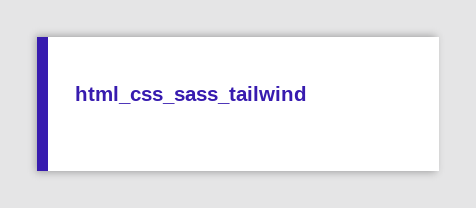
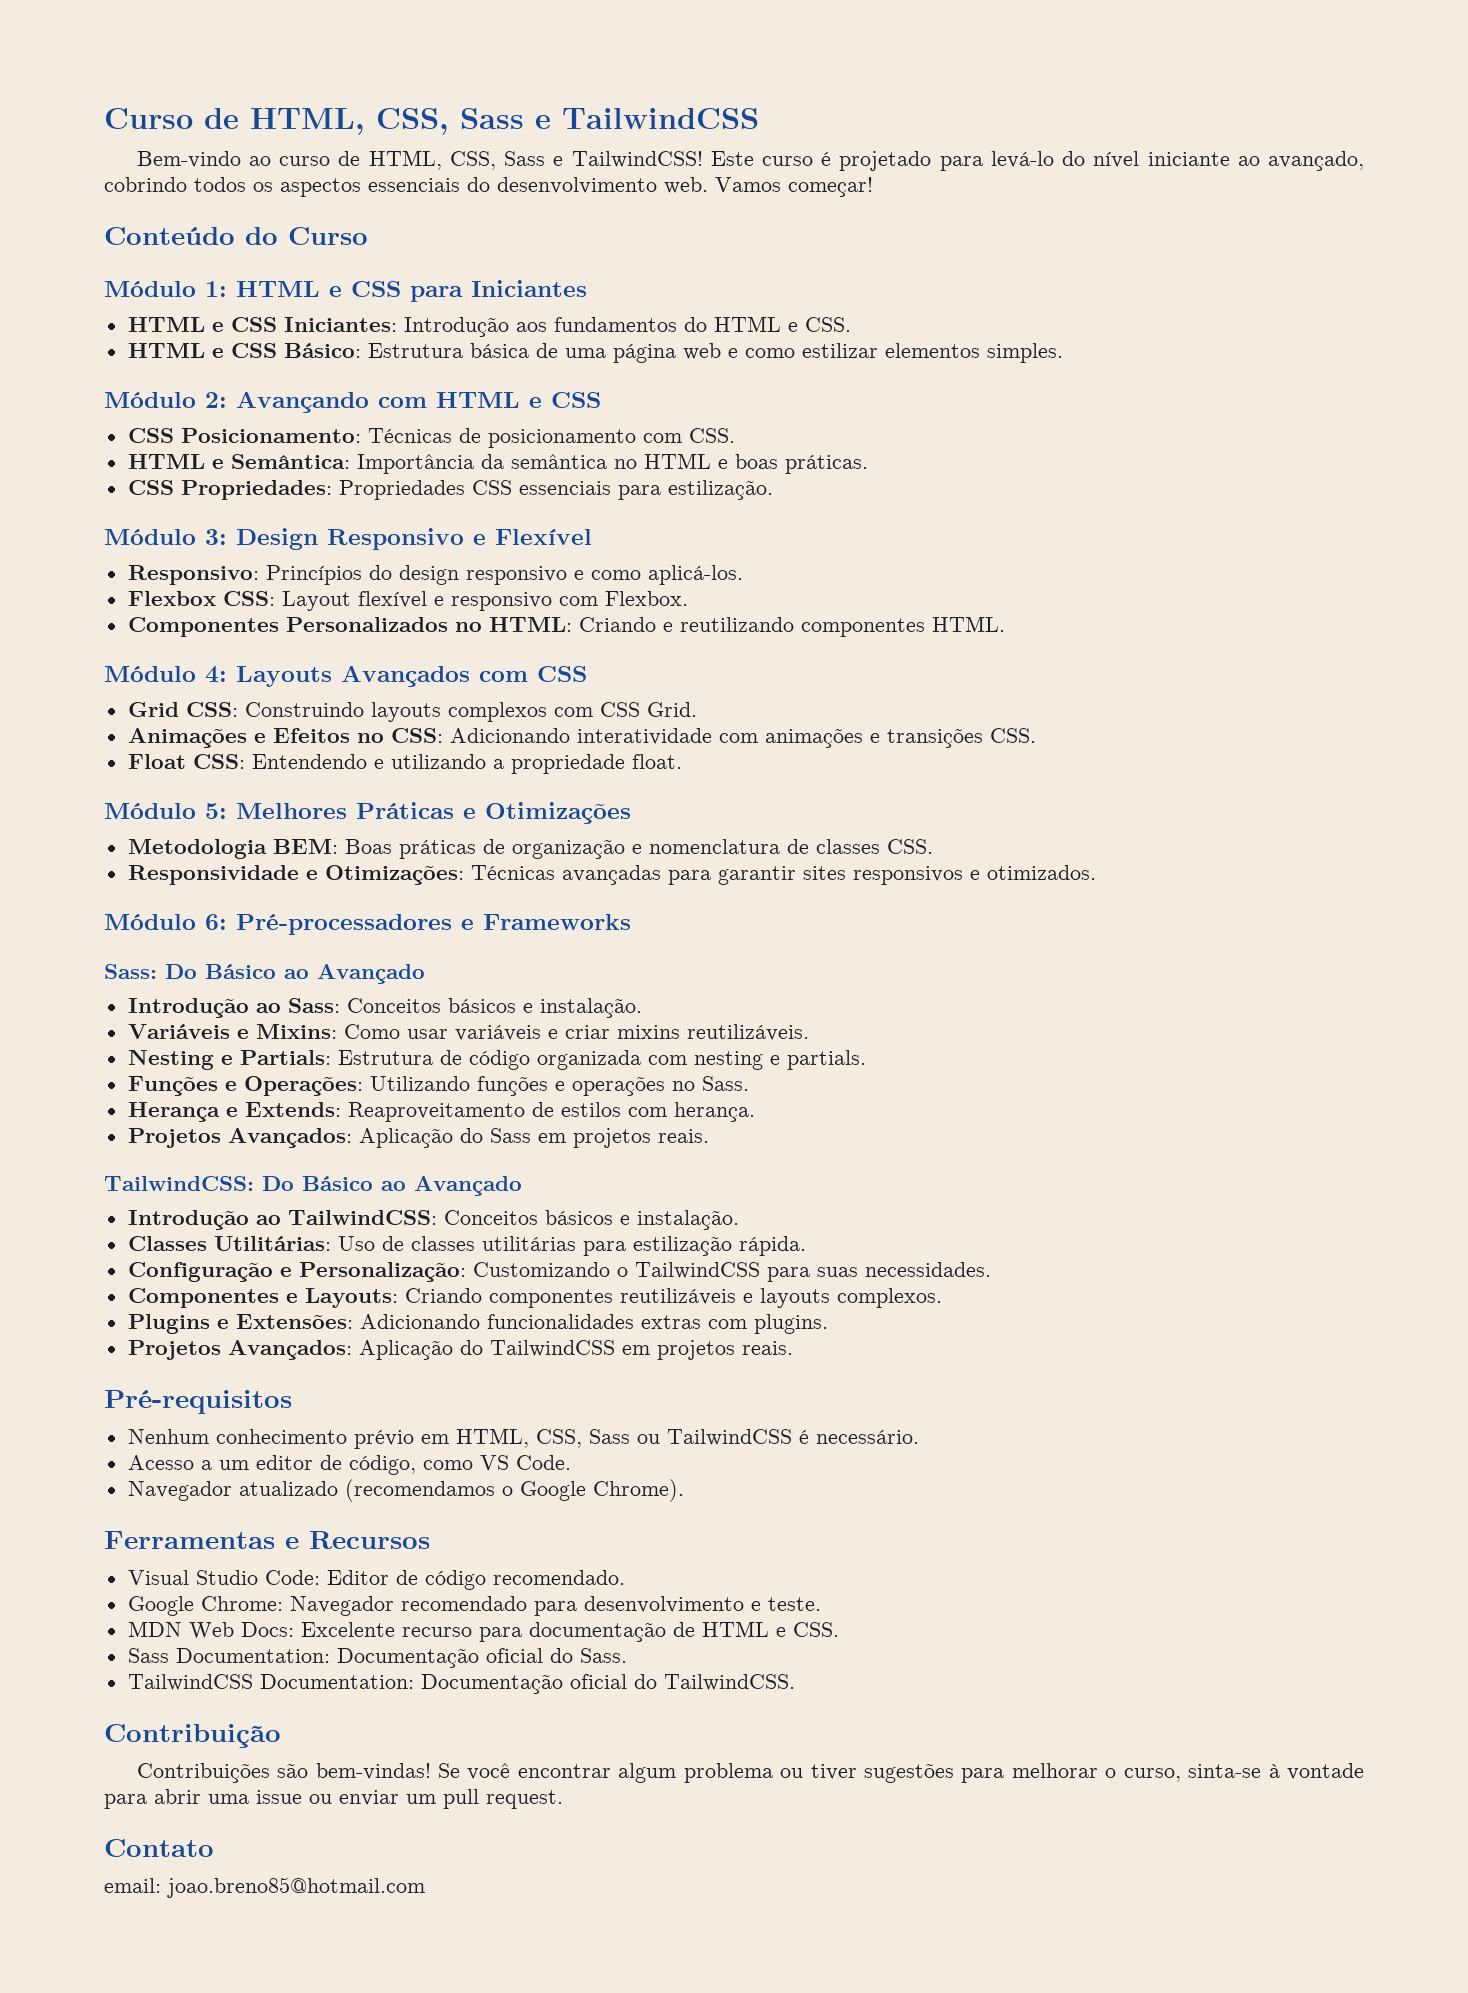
- html_css_sass_tailwind
+ Curso de HTML, CSS, Sass e TailwindCSS
+ Bem-vindo ao curso de HTML, CSS, Sass e TailwindCSS! Este curso é projetado para levá-lo do nível iniciante ao avançado, cobrindo todos os aspectos essenciais do desenvolvimento web. Vamos começar!
+ Conteúdo do Curso
+ Módulo 1: HTML e CSS para Iniciantes
+ HTML e CSS Iniciantes: Introdução aos fundamentos do HTML e CSS.
+ HTML e CSS Básico: Estrutura básica de uma página web e como estilizar elementos simples.
+ Módulo 2: Avançando com HTML e CSS
+ CSS Posicionamento: Técnicas de posicionamento com CSS.
+ HTML e Semântica: Importância da semântica no HTML e boas práticas.
+ CSS Propriedades: Propriedades CSS essenciais para estilização.
+ Módulo 3: Design Responsivo e Flexível
+ Responsivo: Princípios do design responsivo e como aplicá-los.
+ Flexbox CSS: Layout flexível e responsivo com Flexbox.
+ Componentes Personalizados no HTML: Criando e reutilizando componentes HTML.
+ Módulo 4: Layouts Avançados com CSS
+ Grid CSS: Construindo layouts complexos com CSS Grid.
+ Animações e Efeitos no CSS: Adicionando interatividade com animações e transições CSS.
+ Float CSS: Entendendo e utilizando a propriedade float.
+ Módulo 5: Melhores Práticas e Otimizações
+ Metodologia BEM: Boas práticas de organização e nomenclatura de classes CSS.
+ Responsividade e Otimizações: Técnicas avançadas para garantir sites responsivos e otimizados.
+ Módulo 6: Pré-processadores e Frameworks
+ Sass: Do Básico ao Avançado
+ Introdução ao Sass: Conceitos básicos e instalação.
+ Variáveis e Mixins: Como usar variáveis e criar mixins reutilizáveis.
+ Nesting e Partials: Estrutura de código organizada com nesting e partials.
+ Funções e Operações: Utilizando funções e operações no Sass.
+ Herança e Extends: Reaproveitamento de estilos com herança.
+ Projetos Avançados: Aplicação do Sass em projetos reais.
+ TailwindCSS: Do Básico ao Avançado
+ Introdução ao TailwindCSS: Conceitos básicos e instalação.
+ Classes Utilitárias: Uso de classes utilitárias para estilização rápida.
+ Configuração e Personalização: Customizando o TailwindCSS para suas necessidades.
+ Componentes e Layouts: Criando componentes reutilizáveis e layouts complexos.
+ Plugins e Extensões: Adicionando funcionalidades extras com plugins.
+ Projetos Avançados: Aplicação do TailwindCSS em projetos reais.
+ Pré-requisitos
+ Nenhum conhecimento prévio em HTML, CSS, Sass ou TailwindCSS é necessário.
+ Acesso a um editor de código, como VS Code.
+ Navegador atualizado (recomendamos o Google Chrome).
+ Ferramentas e Recursos
+ Visual Studio Code: Editor de código recomendado.
+ Google Chrome: Navegador recomendado para desenvolvimento e teste.
+ MDN Web Docs: Excelente recurso para documentação de HTML e CSS.
+ Sass Documentation: Documentação oficial do Sass.
+ TailwindCSS Documentation: Documentação oficial do TailwindCSS.
+ Contribuição
+ Contribuições são bem-vindas! Se você encontrar algum problema ou tiver sugestões para melhorar o curso, sinta-se à vontade para abrir uma issue ou enviar um pull request.
+ Contato
+ email: joao.breno85@hotmail.com

